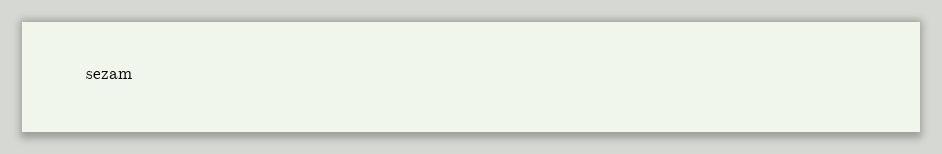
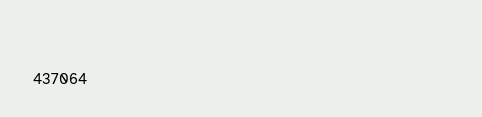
- sezam
+ 437064

